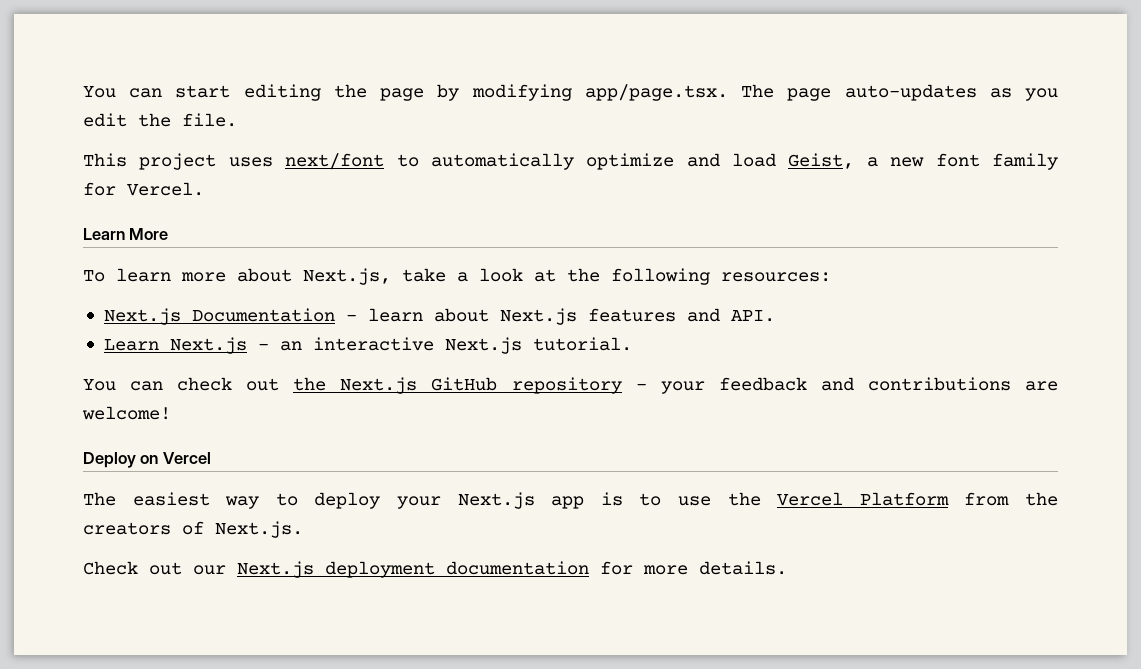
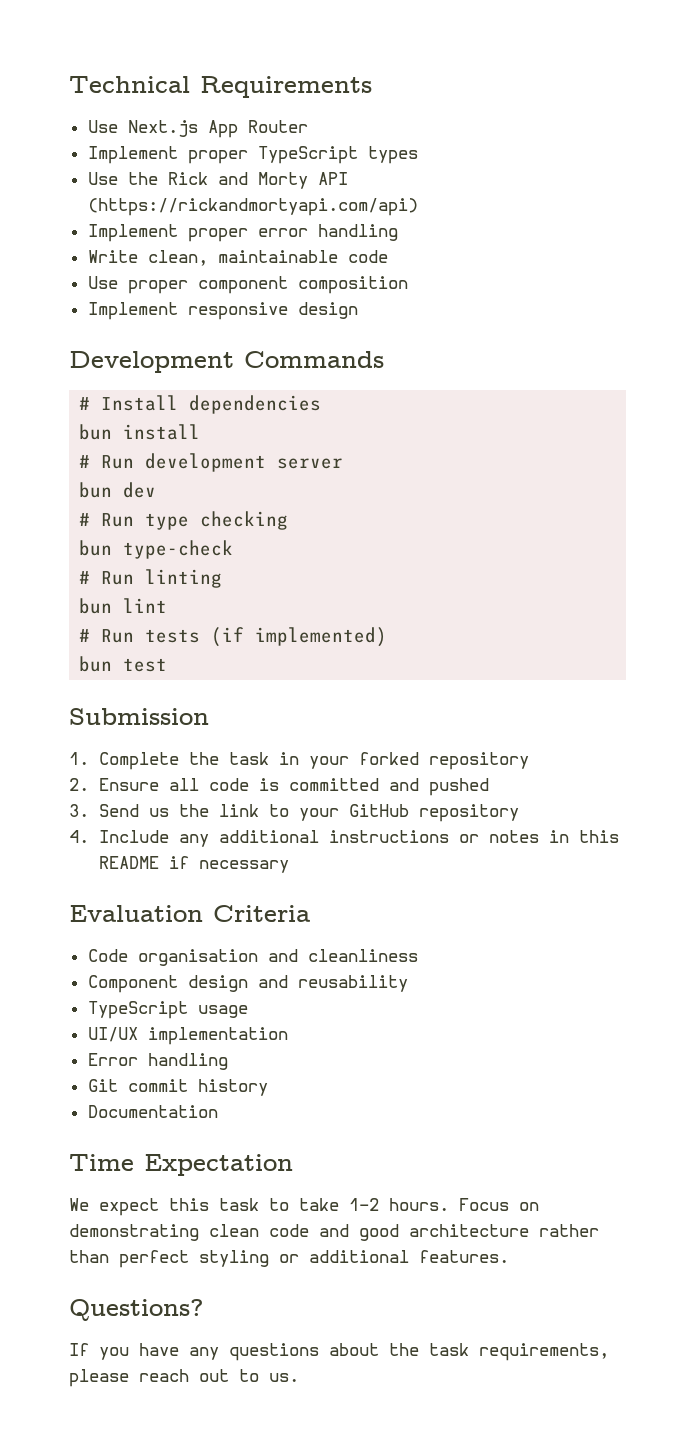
- You can start editing the page by modifying app/page.tsx. The page auto-updates as you edit the file.
- This project uses next/font to automatically optimize and load Geist, a new font family for Vercel.
- Learn More
- To learn more about Next.js, take a look at the following resources:
- Next.js Documentation - learn about Next.js features and API.
- Learn Next.js - an interactive Next.js tutorial.
- You can check out the Next.js GitHub repository - your feedback and contributions are welcome!
- Deploy on Vercel
- The easiest way to deploy your Next.js app is to use the Vercel Platform from the creators of Next.js.
- Check out our Next.js deployment documentation for more details.
+ Technical Requirements
+ Use Next.js App Router
+ Implement proper TypeScript types
+ Use the Rick and Morty API (https://rickandmortyapi.com/api)
+ Implement proper error handling
+ Write clean, maintainable code
+ Use proper component composition
+ Implement responsive design
+ Development Commands
+ # Install dependencies
+ bun install
+ # Run development server
+ bun dev
+ # Run type checking
+ bun type-check
+ # Run linting
+ bun lint
+ # Run tests (if implemented)
+ bun test
+ Submission
+ 1. Complete the task in your forked repository
+ 2. Ensure all code is committed and pushed
+ 3. Send us the link to your GitHub repository
+ 4. Include any additional instructions or notes in this README if necessary
+ Evaluation Criteria
+ Code organisation and cleanliness
+ Component design and reusability
+ TypeScript usage
+ UI/UX implementation
+ Error handling
+ Git commit history
+ Documentation
+ Time Expectation
+ We expect this task to take 1-2 hours. Focus on demonstrating clean code and good architecture rather than perfect styling or additional features.
+ Questions?
+ If you have any questions about the task requirements, please reach out to us.

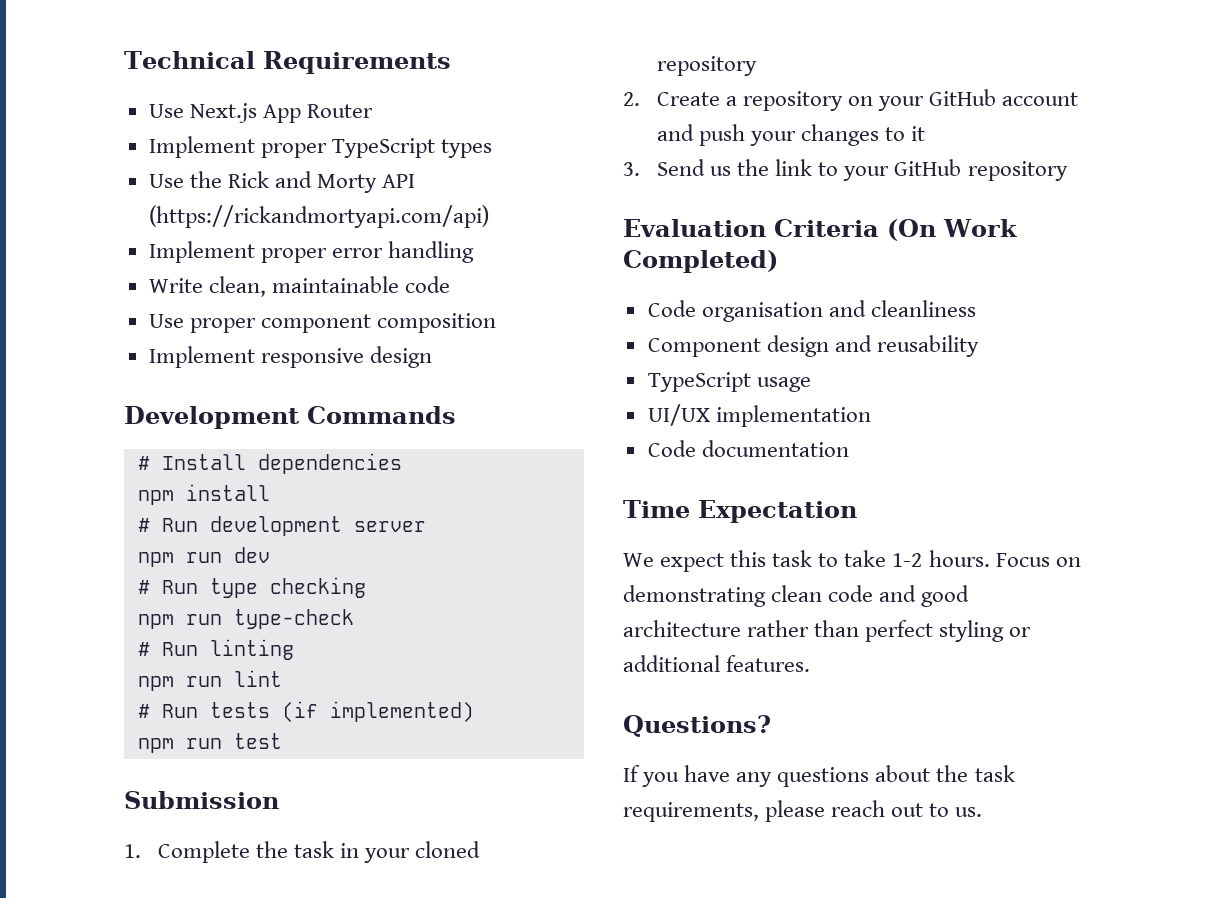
- bun install
+ npm install
- bun dev
+ npm run dev
- bun type-check
+ npm run type-check
- bun lint
+ npm run lint
- bun test
+ npm run test
- 1. Complete the task in your forked repository
+ 1. Complete the task in your cloned repository
- 2. Ensure all code is committed and pushed
+ 2. Create a repository on your GitHub account and push your changes to it
- 4. Include any additional instructions or notes in this README if necessary
- Evaluation Criteria
+ Evaluation Criteria (On Work Completed)
- Error handling
- Git commit history
- Documentation
+ Code documentation

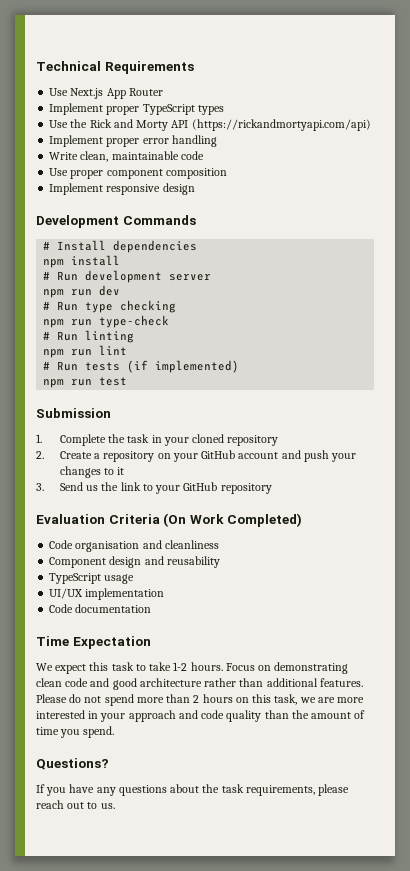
- Focus on demonstrating clean code and good architecture rather than perfect styling or additional features.
+ Focus on demonstrating clean code and good architecture rather than additional features. Please do not spend more than 2 hours on this task, we are more interested in your approach and code quality than the amount of time you spend.

